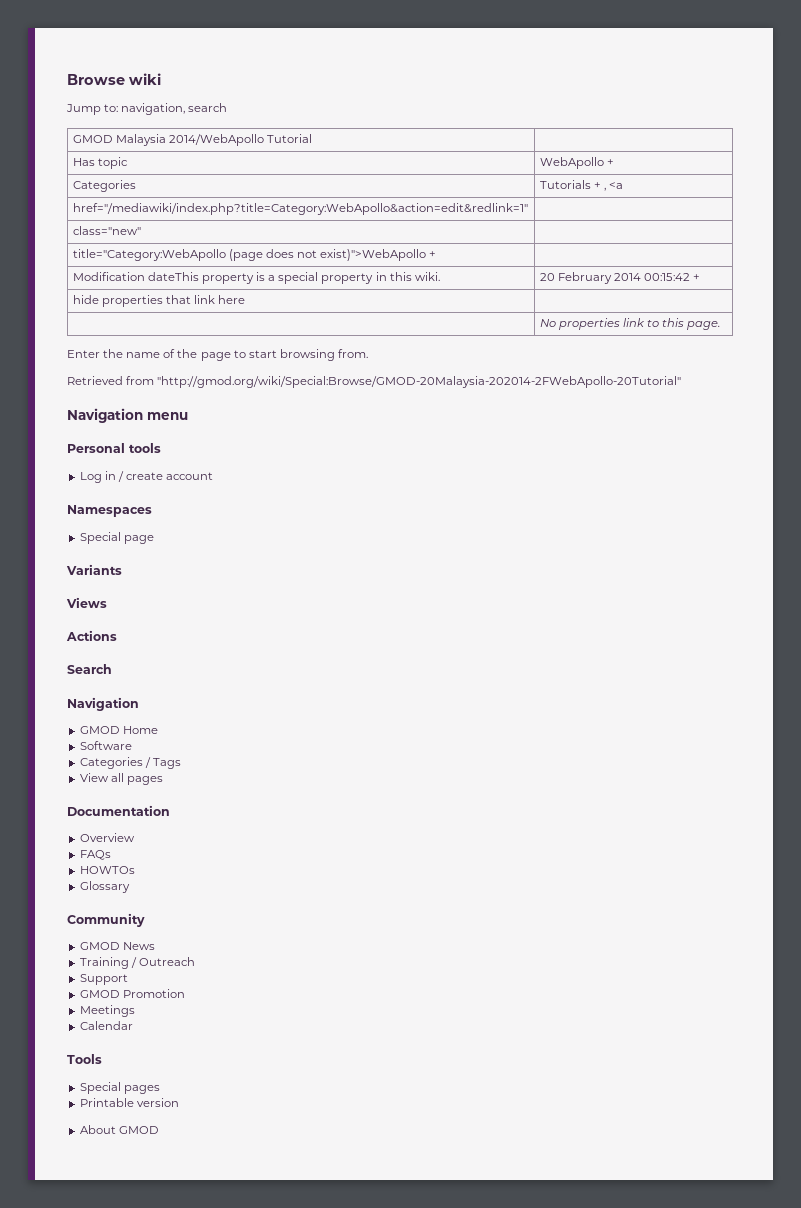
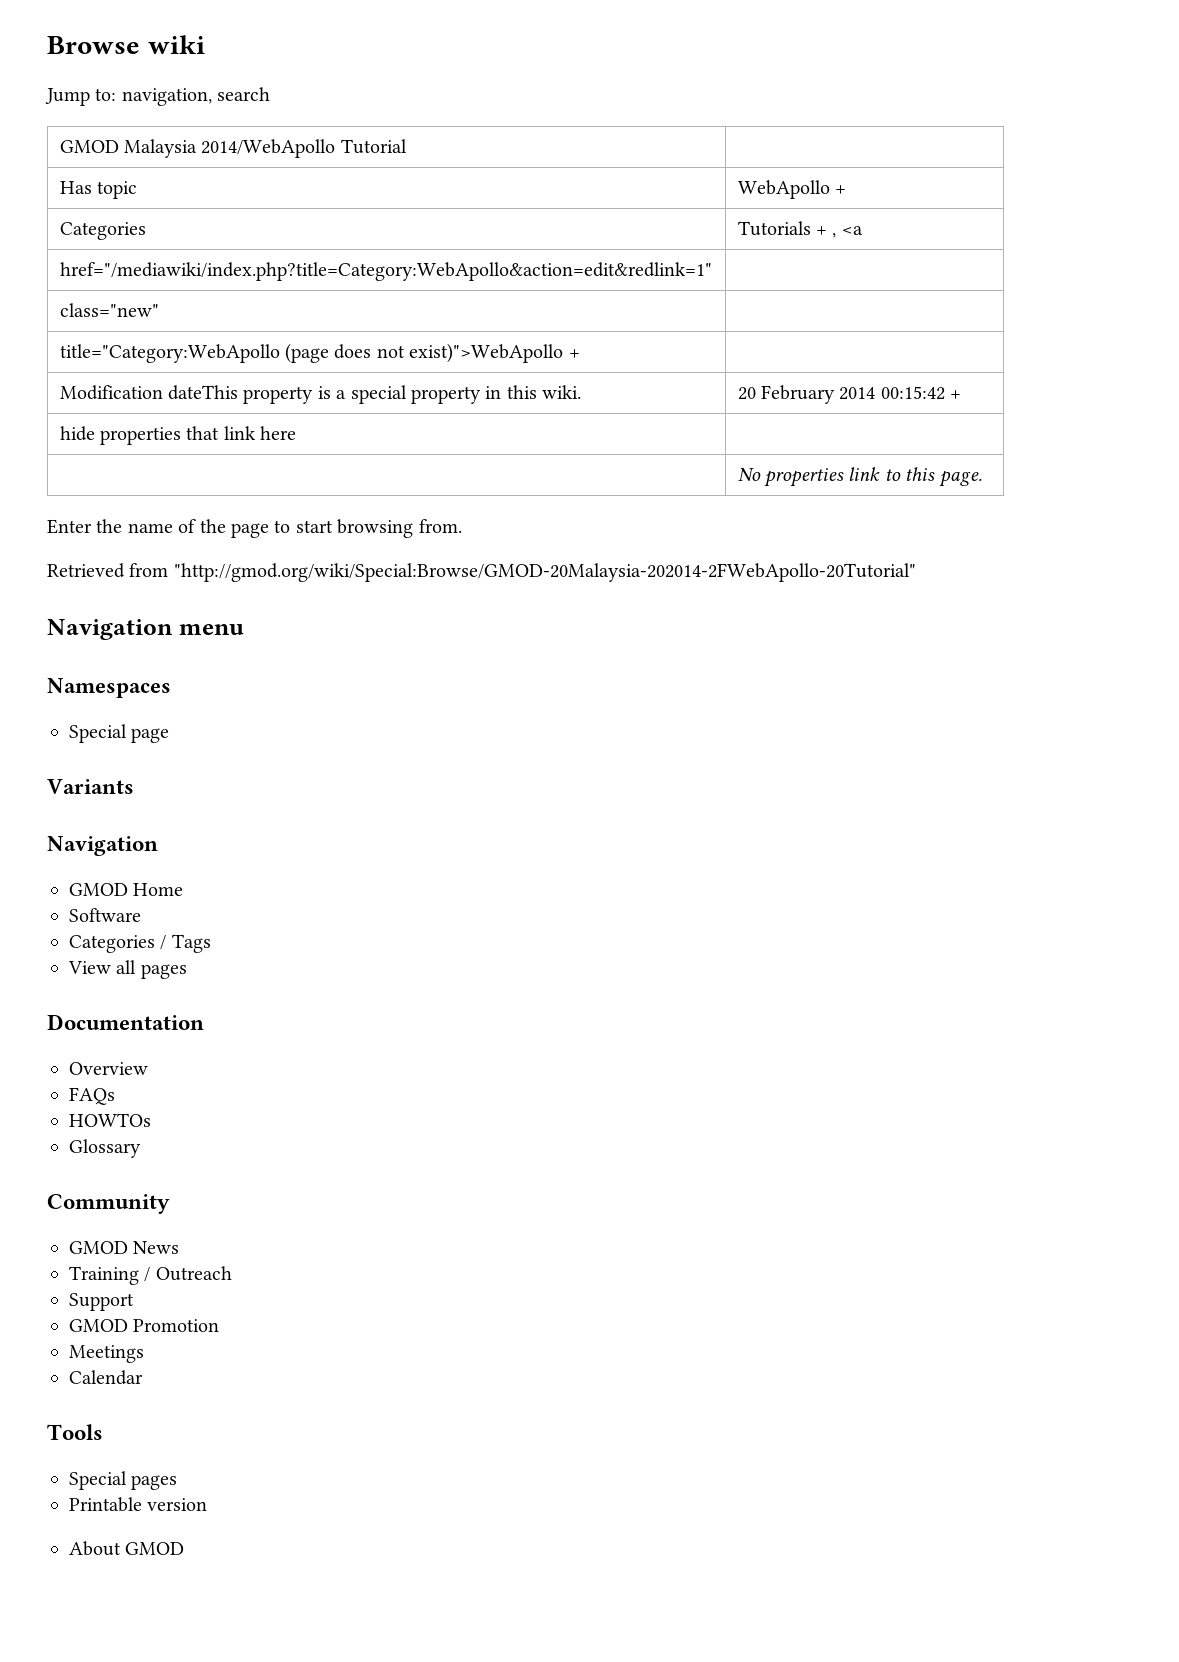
- Personal tools
- Log in / create account
- Views
- Actions
- Search

